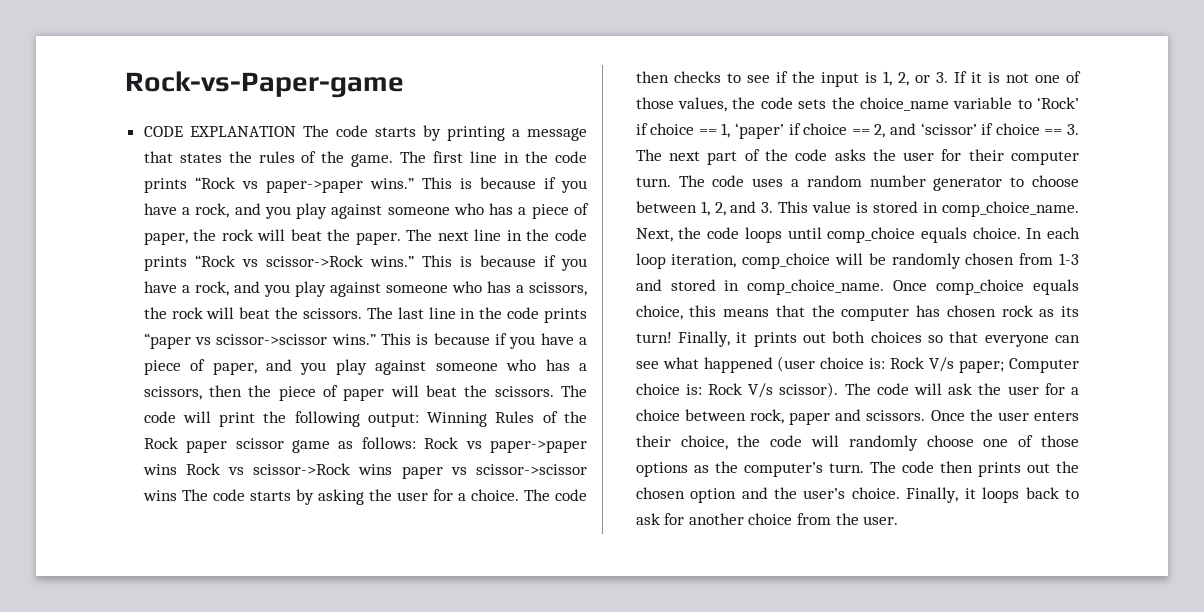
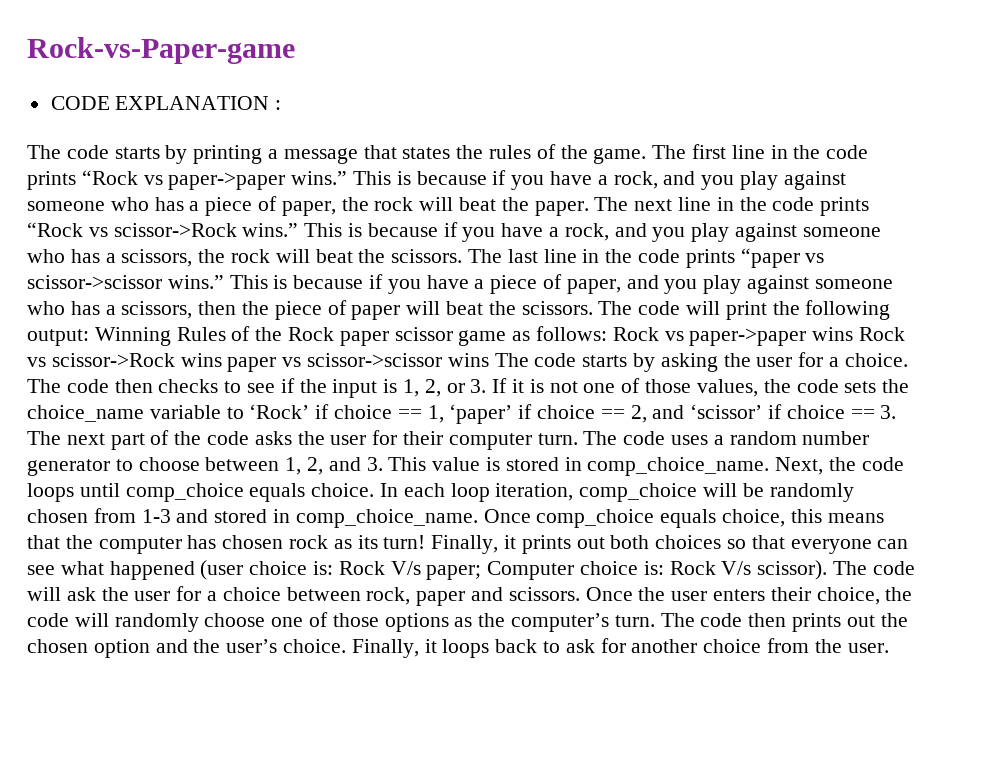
- CODE EXPLANATION The code starts by printing a message that states the rules of the game.
+ CODE EXPLANATION :
+ The code starts by printing a message that states the rules of the game.

